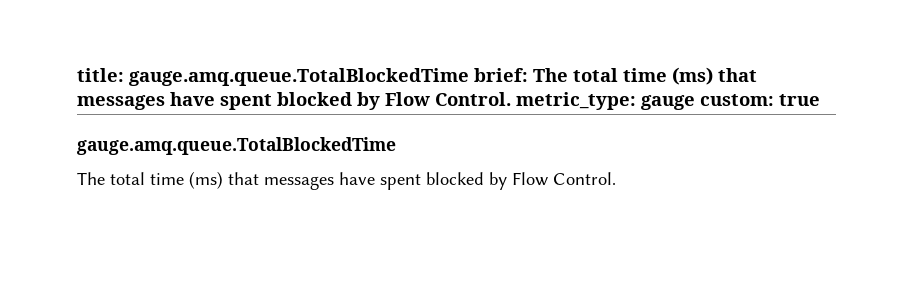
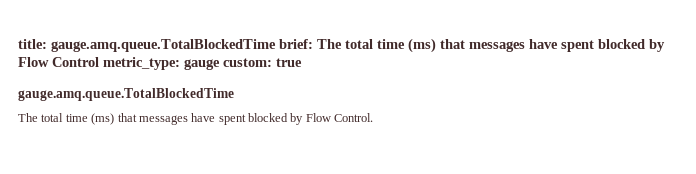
- title: gauge.amq.queue.TotalBlockedTime brief: The total time (ms) that messages have spent blocked by Flow Control. metric_type: gauge custom: true
+ title: gauge.amq.queue.TotalBlockedTime brief: The total time (ms) that messages have spent blocked by Flow Control metric_type: gauge custom: true

